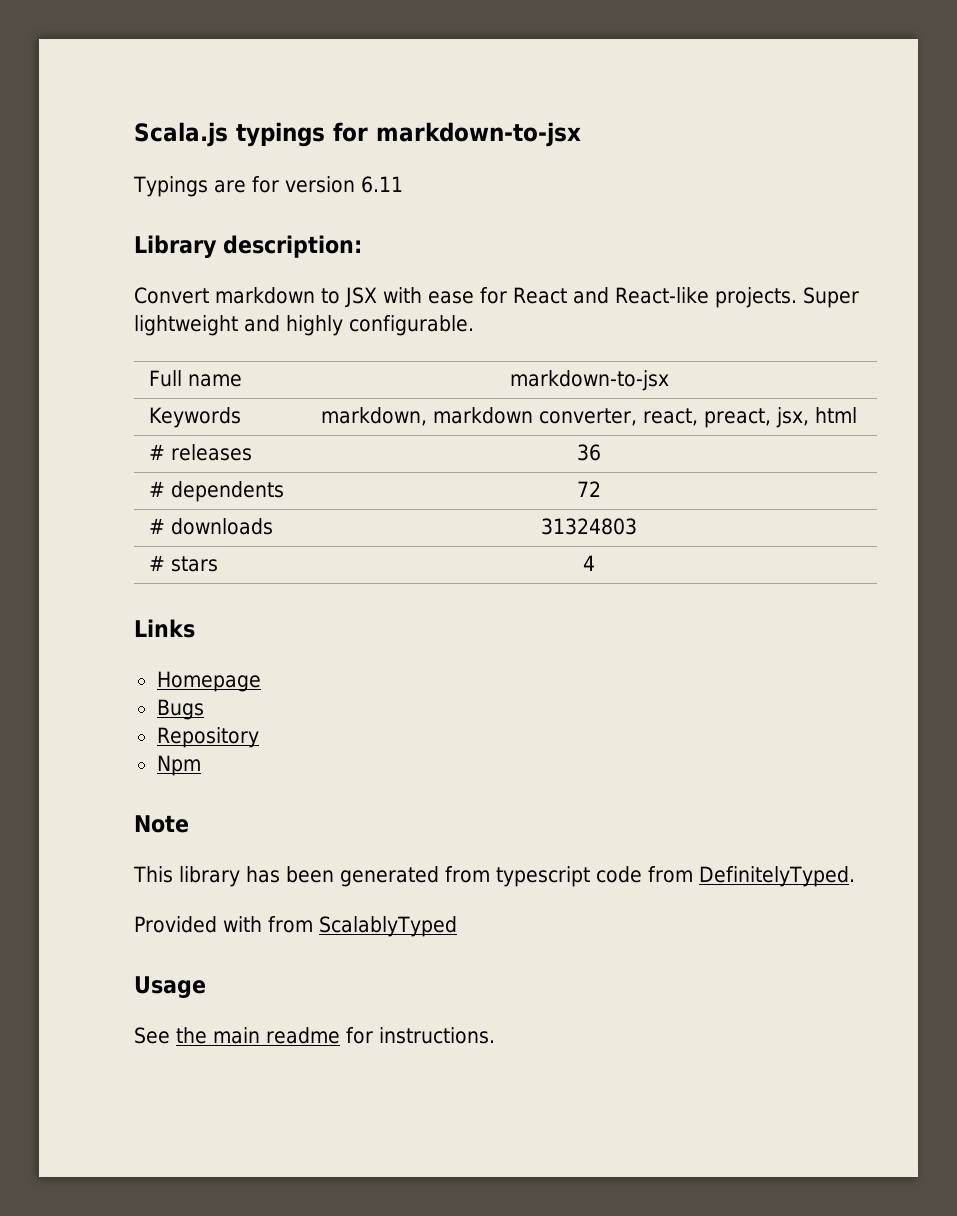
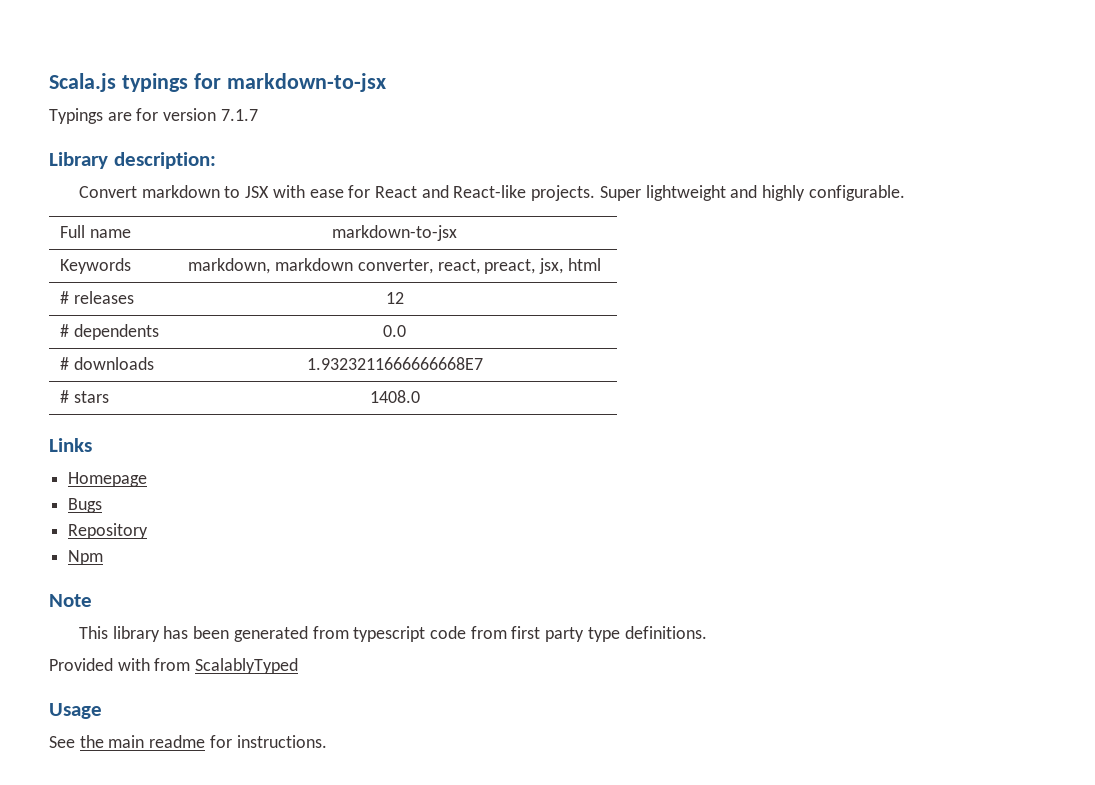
- Typings are for version 6.11
+ Typings are for version 7.1.7
- # releases | 36
+ # releases | 12
- # dependents | 72
+ # dependents | 0.0
- # downloads | 31324803
+ # downloads | 1.9323211666666668E7
- # stars | 4
+ # stars | 1408.0
- This library has been generated from typescript code from DefinitelyTyped.
+ This library has been generated from typescript code from first party type definitions.

